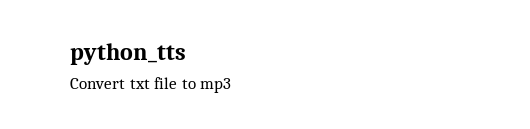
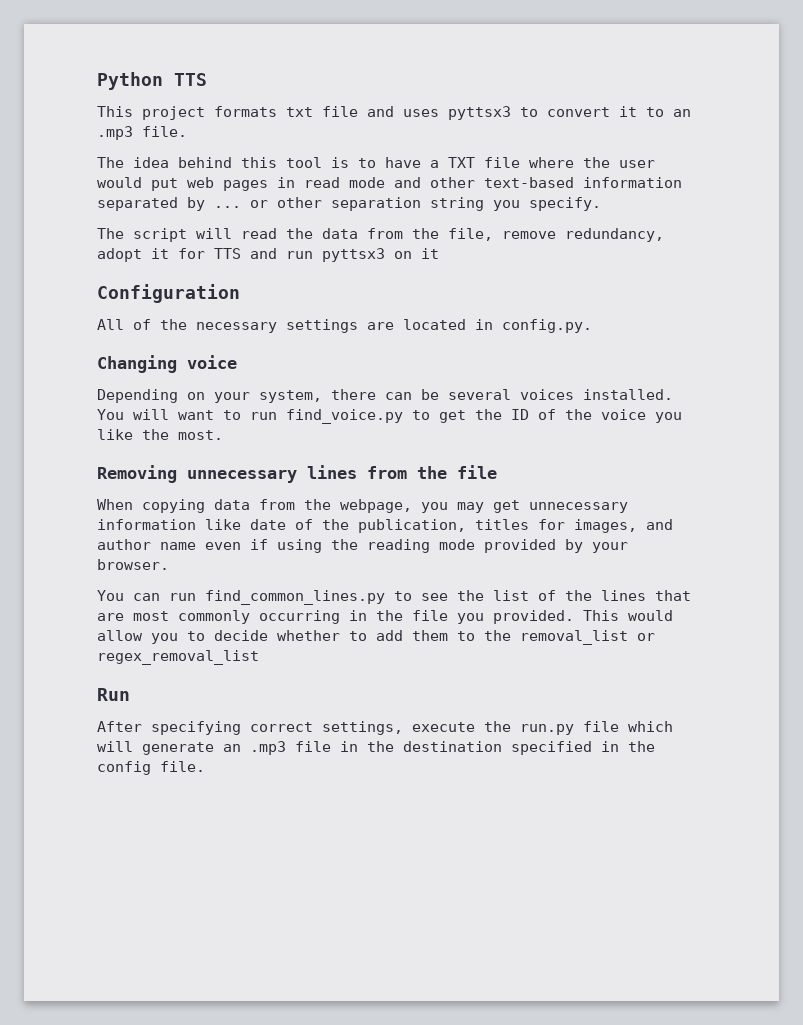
- python_tts
- Convert txt file to mp3
+ Python TTS
+ This project formats txt file and uses pyttsx3 to convert it to an .mp3 file.
+ The idea behind this tool is to have a TXT file where the user would put web pages in read mode and other text-based information separated by ... or other separation string you specify.
+ The script will read the data from the file, remove redundancy, adopt it for TTS and run pyttsx3 on it
+ Configuration
+ All of the necessary settings are located in config.py.
+ Changing voice
+ Depending on your system, there can be several voices installed. You will want to run find_voice.py to get the ID of the voice you like the most.
+ Removing unnecessary lines from the file
+ When copying data from the webpage, you may get unnecessary information like date of the publication, titles for images, and author name even if using the reading mode provided by your browser.
+ You can run find_common_lines.py to see the list of the lines that are most commonly occurring in the file you provided. This would allow you to decide whether to add them to the removal_list or regex_removal_list
+ Run
+ After specifying correct settings, execute the run.py file which will generate an .mp3 file in the destination specified in the config file.

